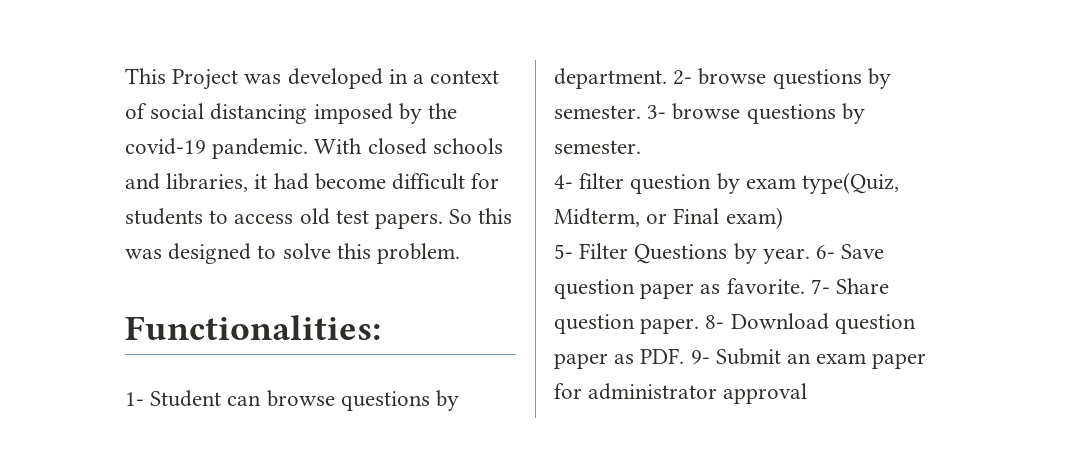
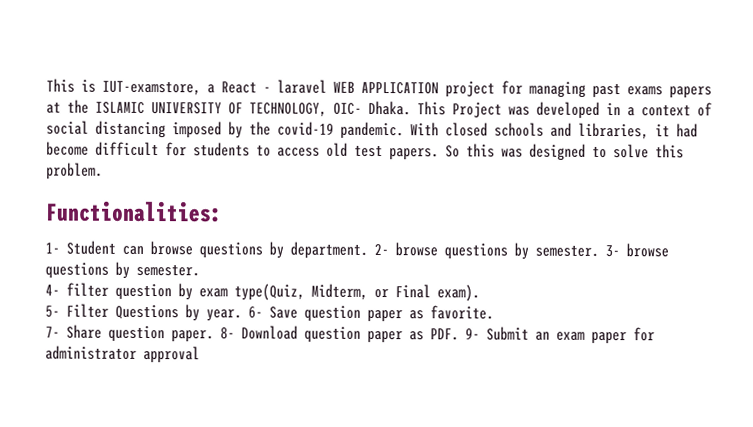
- This Project was developed in a context of social distancing imposed by the covid-19 pandemic.
+ This is IUT-examstore, a React - laravel WEB APPLICATION project for managing past exams papers at the ISLAMIC UNIVERSITY OF TECHNOLOGY, OIC- Dhaka. This Project was developed in a context of social distancing imposed by the covid-19 pandemic.
- 4- filter question by exam type(Quiz, Midterm, or Final exam)
+ 4- filter question by exam type(Quiz, Midterm, or Final exam).
- 6- Save question paper as favorite. 7- Share question paper.
+ 6- Save question paper as favorite.
+ 7- Share question paper.

